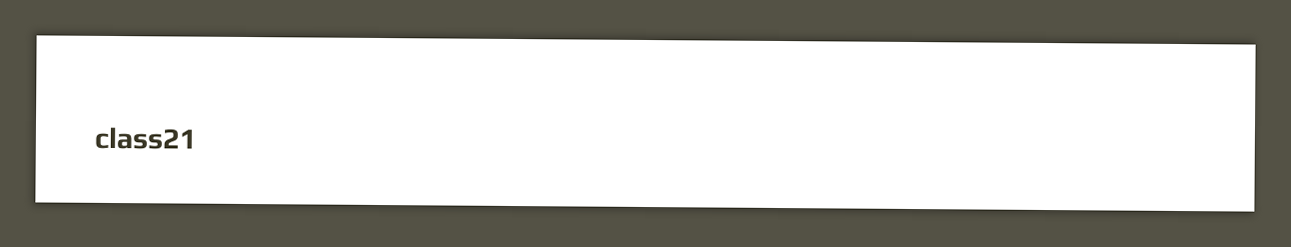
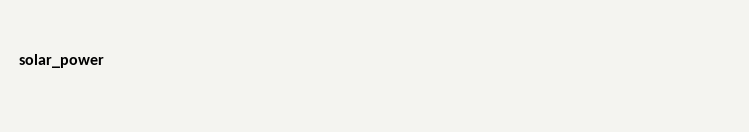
- class21
+ solar_power

